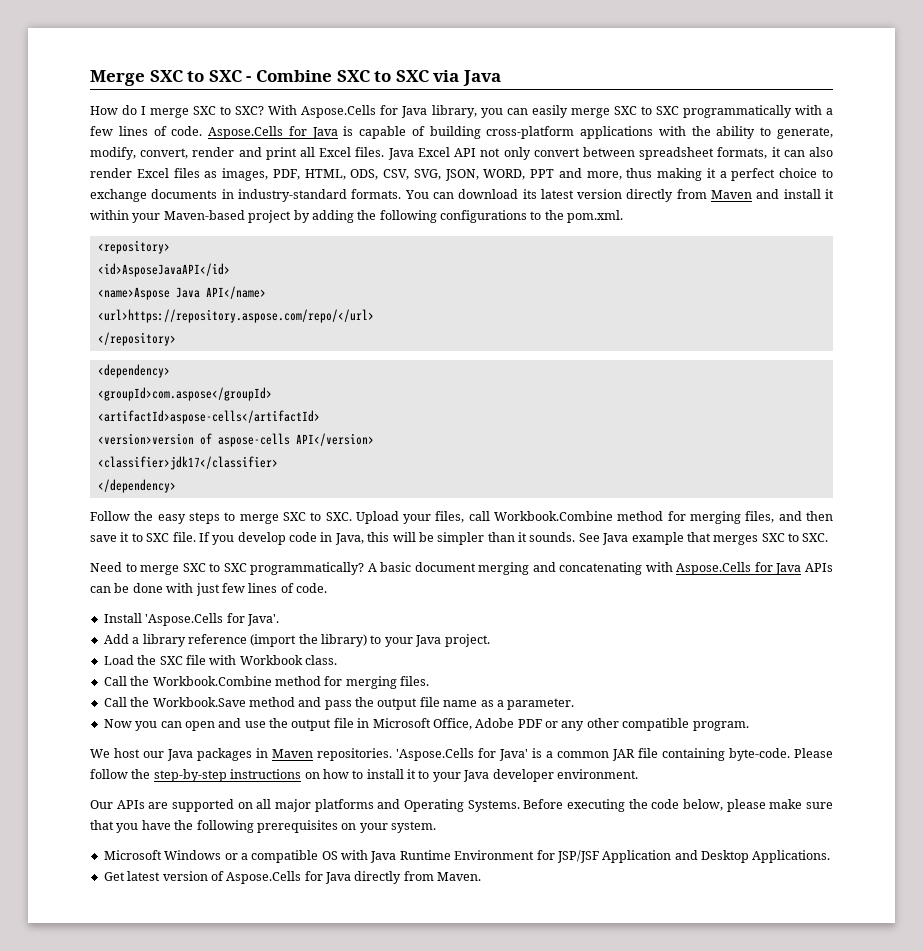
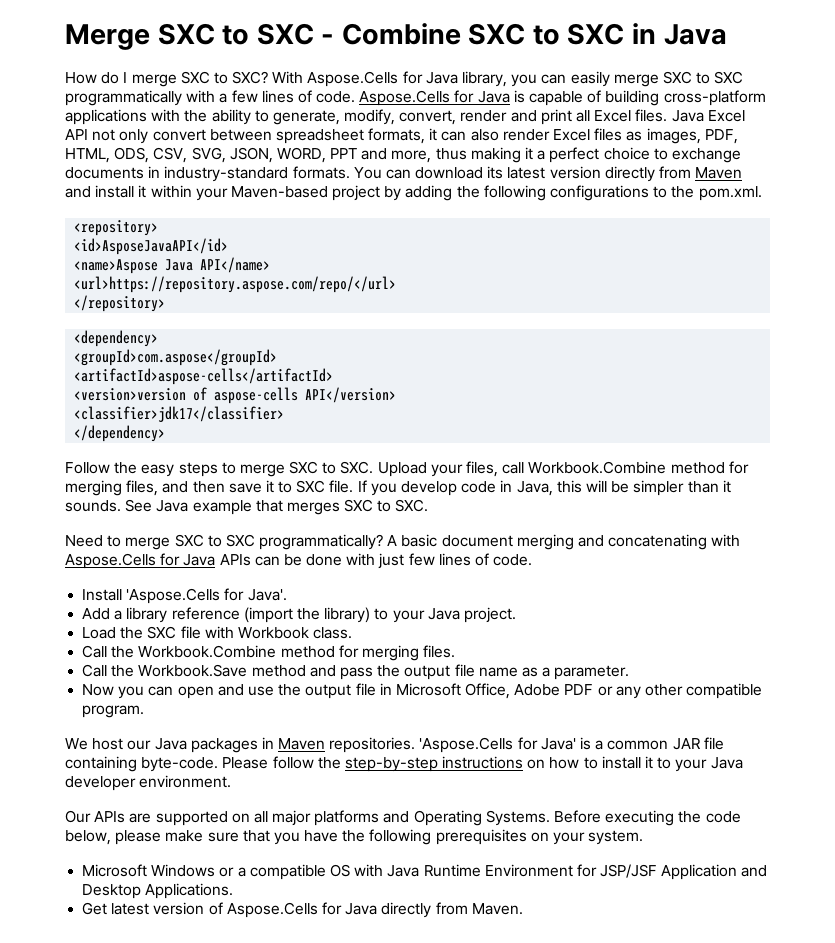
- Merge SXC to SXC - Combine SXC to SXC via Java
+ Merge SXC to SXC - Combine SXC to SXC in Java

